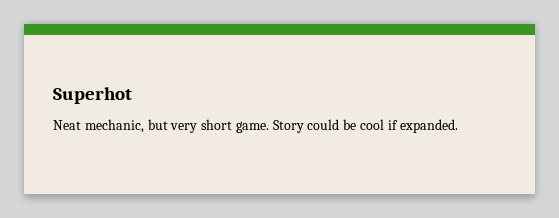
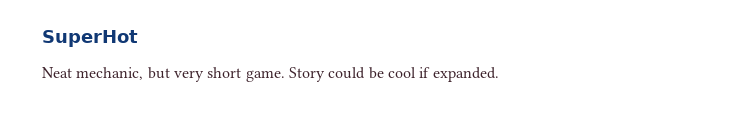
- Superhot
+ SuperHot

